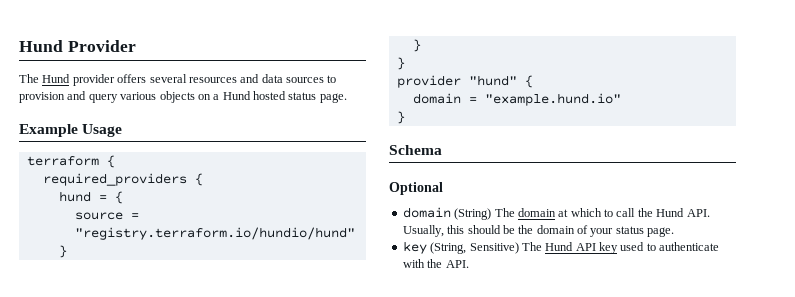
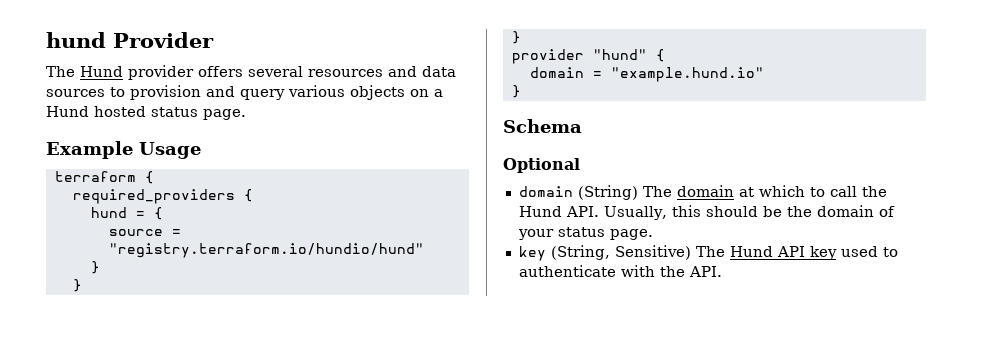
- Hund Provider
+ hund Provider

